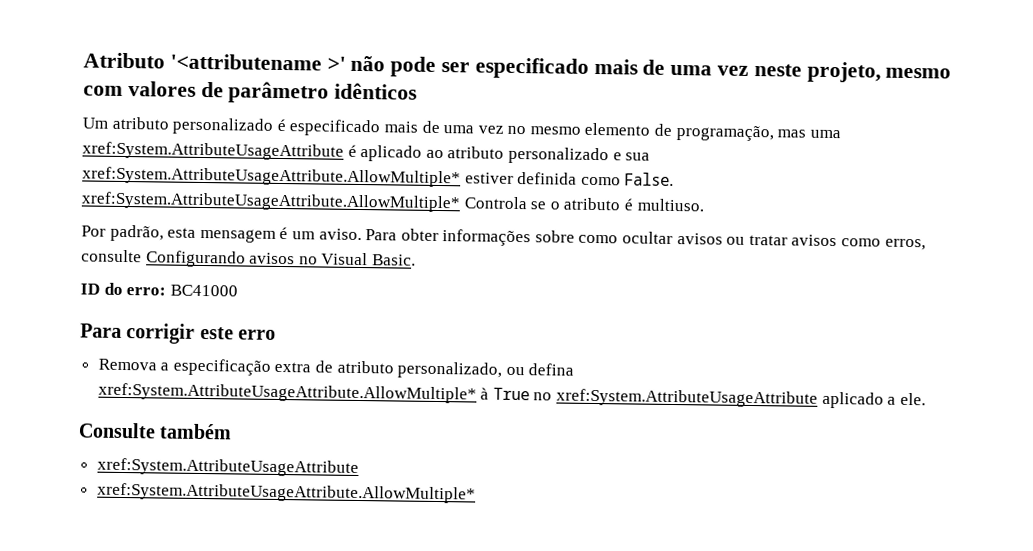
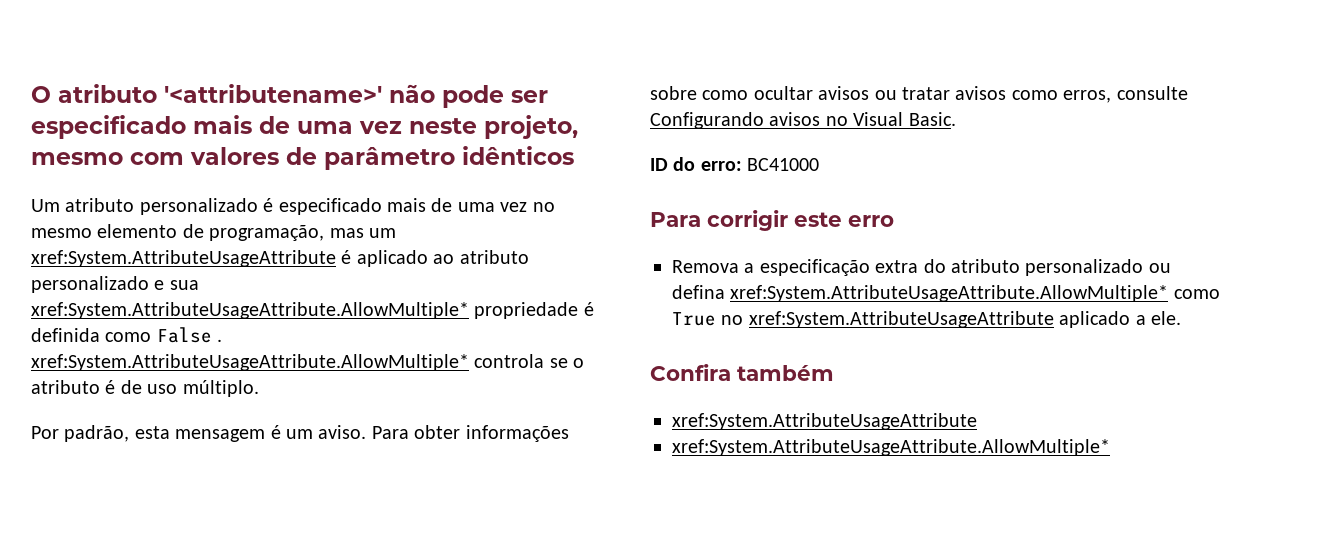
- Atributo '<attributename >' não pode ser especificado mais de uma vez neste projeto, mesmo com valores de parâmetro idênticos
+ O atributo '<attributename>' não pode ser especificado mais de uma vez neste projeto, mesmo com valores de parâmetro idênticos
- Um atributo personalizado é especificado mais de uma vez no mesmo elemento de programação, mas uma xref:System.AttributeUsageAttribute é aplicado ao atributo personalizado e sua xref:System.AttributeUsageAttribute.AllowMultiple* estiver definida como False. xref:System.AttributeUsageAttribute.AllowMultiple* Controla se o atributo é multiuso.
+ Um atributo personalizado é especificado mais de uma vez no mesmo elemento de programação, mas um xref:System.AttributeUsageAttribute é aplicado ao atributo personalizado e sua xref:System.AttributeUsageAttribute.AllowMultiple* propriedade é definida como False . xref:System.AttributeUsageAttribute.AllowMultiple* controla se o atributo é de uso múltiplo.
- Remova a especificação extra de atributo personalizado, ou defina xref:System.AttributeUsageAttribute.AllowMultiple* à True no xref:System.AttributeUsageAttribute aplicado a ele.
+ Remova a especificação extra do atributo personalizado ou defina xref:System.AttributeUsageAttribute.AllowMultiple* como True no xref:System.AttributeUsageAttribute aplicado a ele.
- Consulte também
+ Confira também

